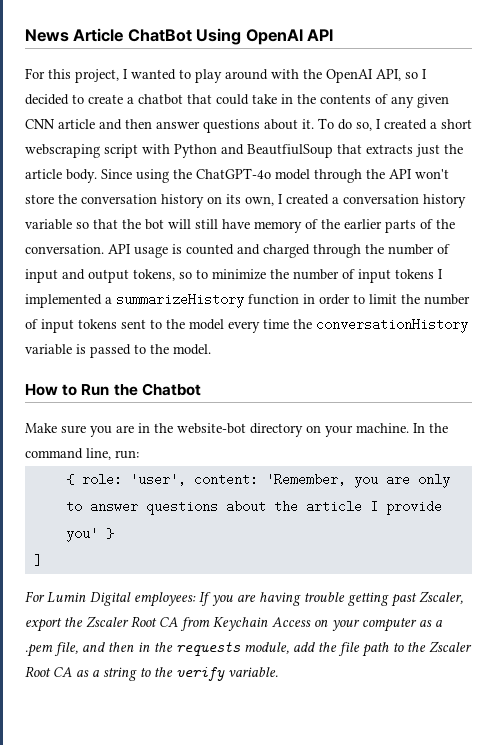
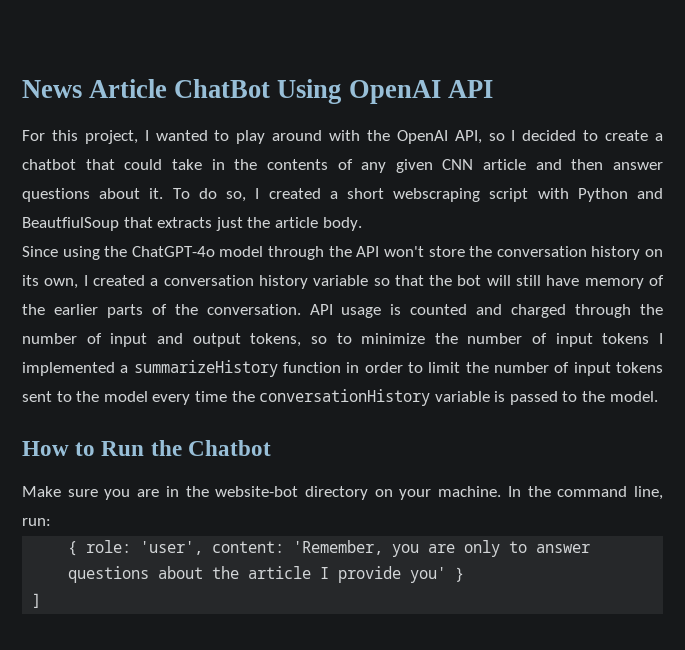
- To do so, I created a short webscraping script with Python and BeautfiulSoup that extracts just the article body. Since using the ChatGPT-4o model through the API won't store the conversation history on its own, I created a conversation history variable so that the bot will still have memory of the earlier parts of the conversation.
+ To do so, I created a short webscraping script with Python and BeautfiulSoup that extracts just the article body.
+ Since using the ChatGPT-4o model through the API won't store the conversation history on its own, I created a conversation history variable so that the bot will still have memory of the earlier parts of the conversation.
- For Lumin Digital employees: If you are having trouble getting past Zscaler, export the Zscaler Root CA from Keychain Access on your computer as a .pem file, and then in the requests module, add the file path to the Zscaler Root CA as a string to the verify variable.

